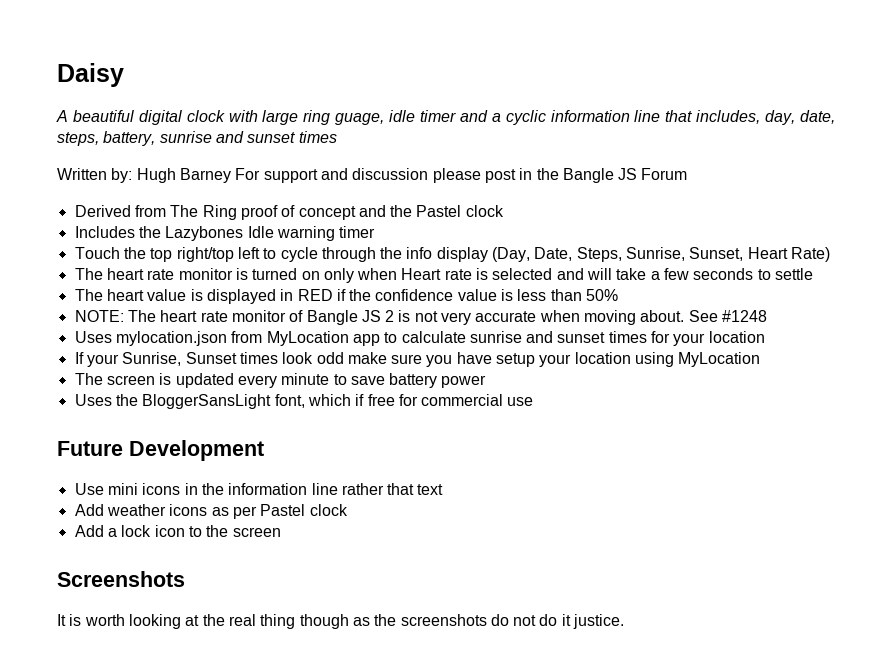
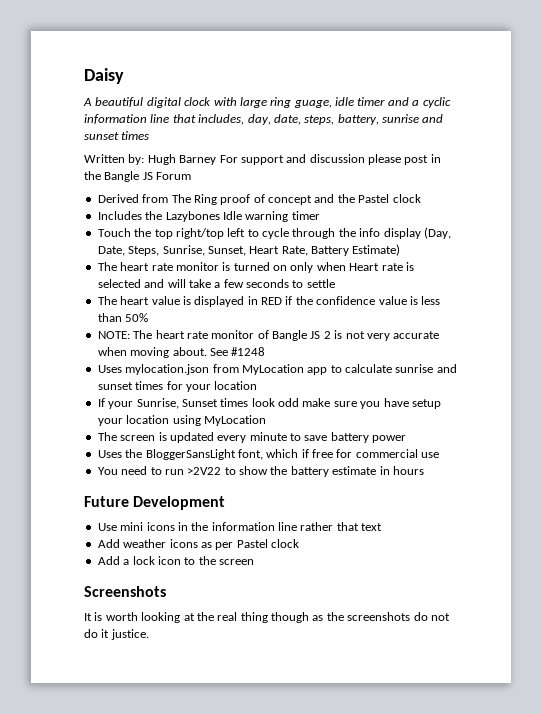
- Touch the top right/top left to cycle through the info display (Day, Date, Steps, Sunrise, Sunset, Heart Rate)
+ Touch the top right/top left to cycle through the info display (Day, Date, Steps, Sunrise, Sunset, Heart Rate, Battery Estimate)
+ You need to run >2V22 to show the battery estimate in hours

